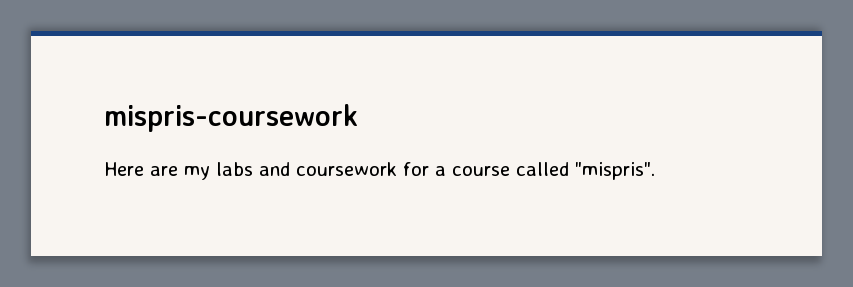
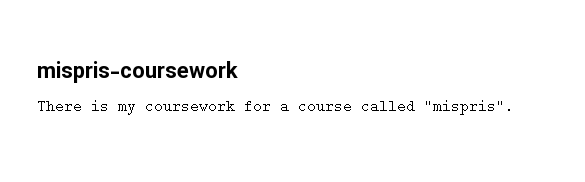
- Here are my labs and coursework for a course called "mispris".
+ There is my coursework for a course called "mispris".

